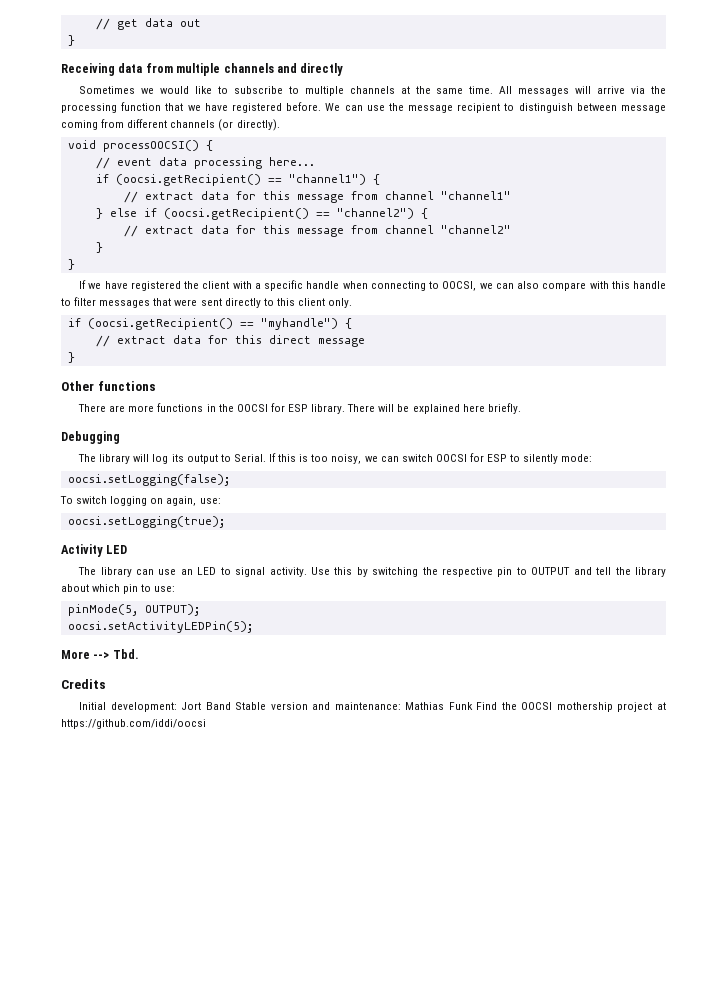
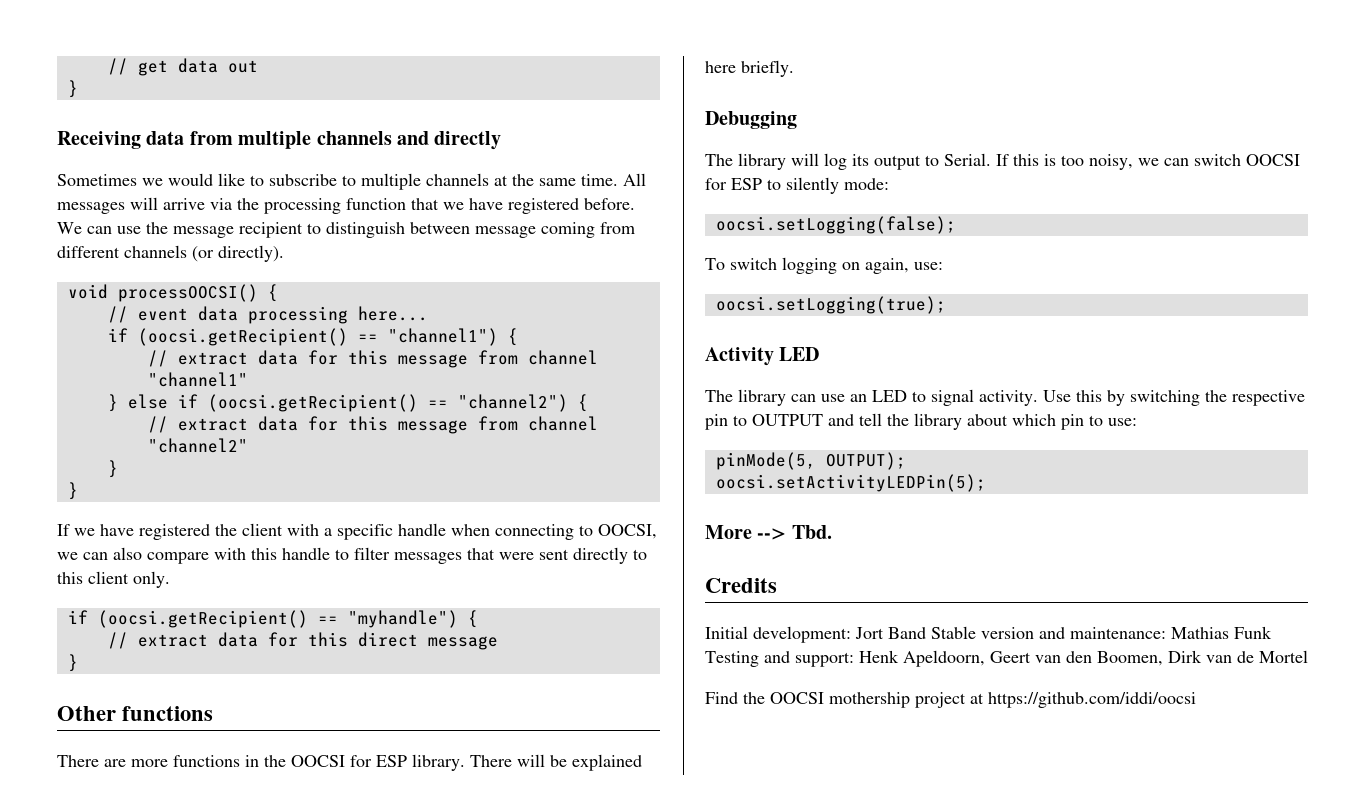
- Initial development: Jort Band Stable version and maintenance: Mathias Funk Find the OOCSI mothership project at https://github.com/iddi/oocsi
+ Initial development: Jort Band Stable version and maintenance: Mathias Funk Testing and support: Henk Apeldoorn, Geert van den Boomen, Dirk van de Mortel
+ Find the OOCSI mothership project at https://github.com/iddi/oocsi

